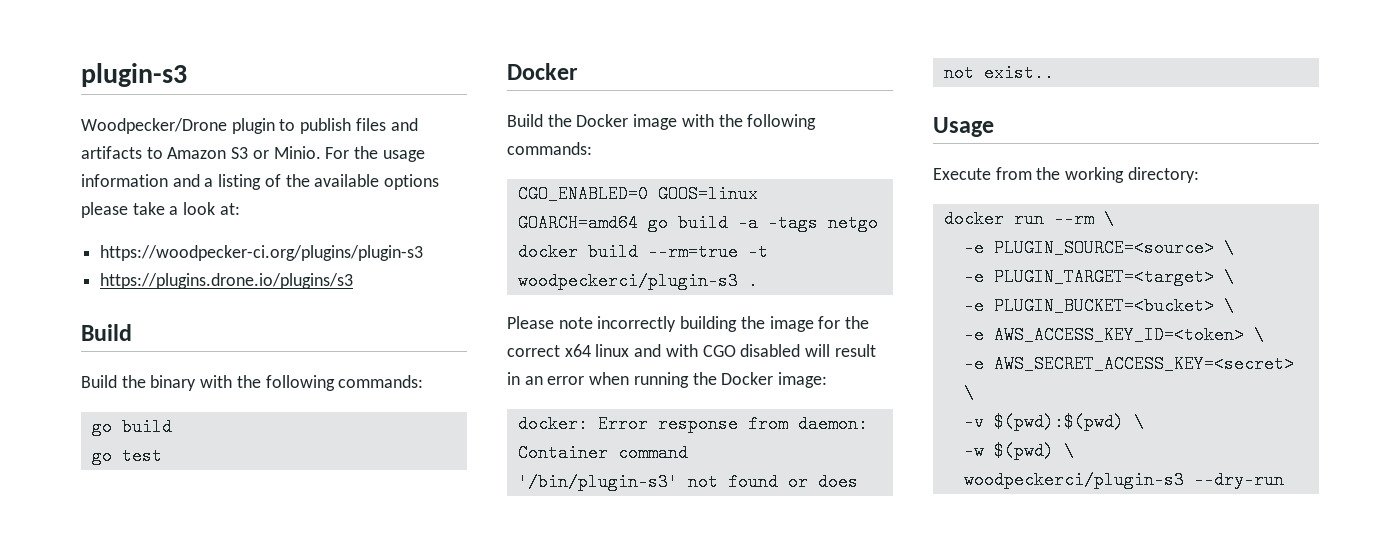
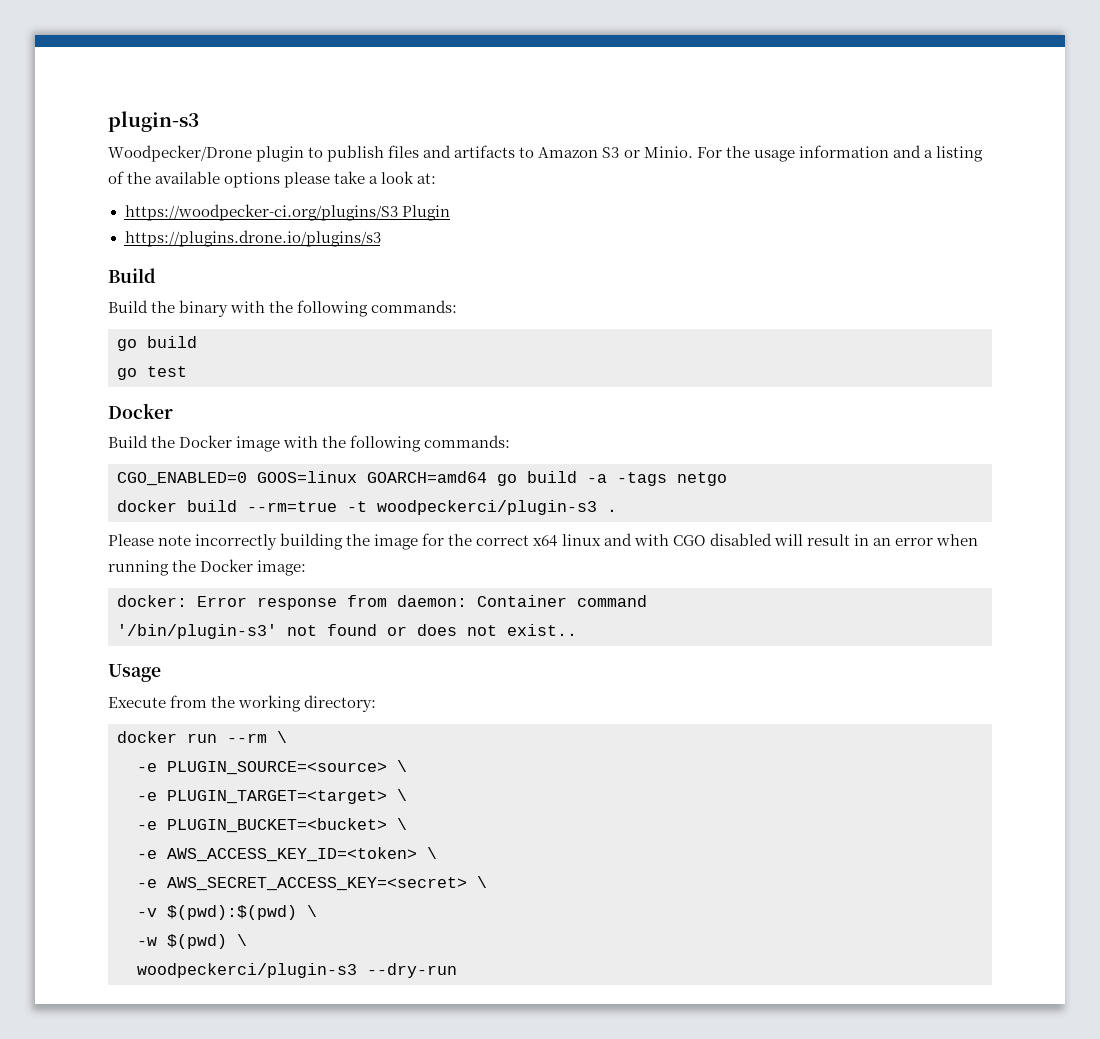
- https://woodpecker-ci.org/plugins/plugin-s3
+ https://woodpecker-ci.org/plugins/S3 Plugin

